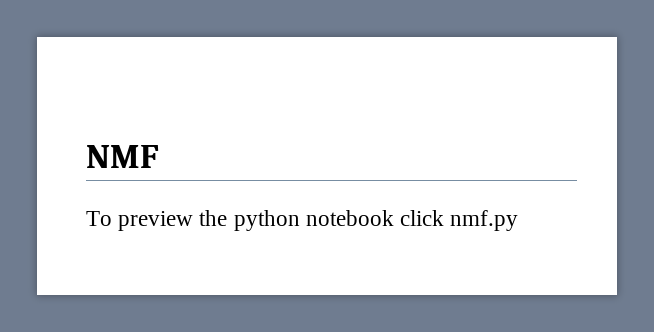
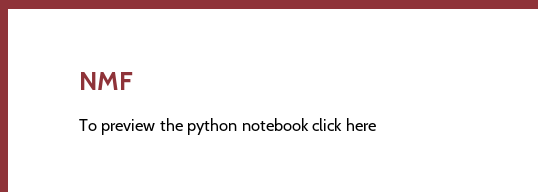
- To preview the python notebook click nmf.py
+ To preview the python notebook click here

